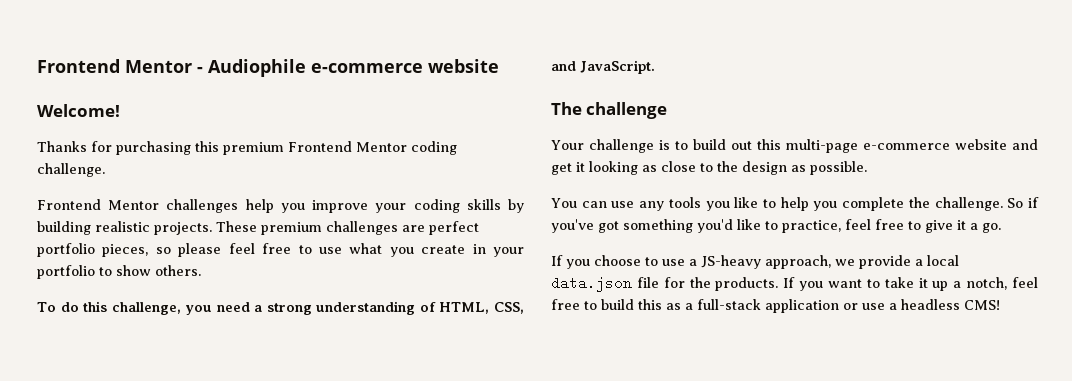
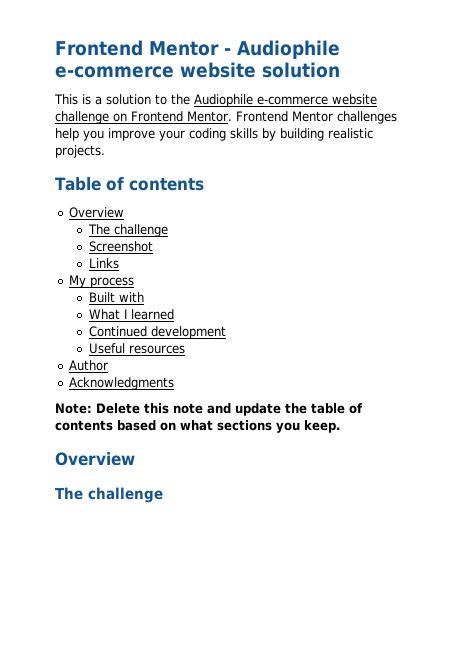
- Frontend Mentor - Audiophile e-commerce website
- Welcome!
- Thanks for purchasing this premium Frontend Mentor coding challenge.
- Frontend Mentor challenges help you improve your coding skills by building realistic projects. These premium challenges are perfect portfolio pieces, so please feel free to use what you create in your portfolio to show others.
- To do this challenge, you need a strong understanding of HTML, CSS, and JavaScript.
+ Frontend Mentor - Audiophile e-commerce website solution
+ This is a solution to the Audiophile e-commerce website challenge on Frontend Mentor. Frontend Mentor challenges help you improve your coding skills by building realistic projects.
+ Table of contents
+ Overview
  The challenge
- Your challenge is to build out this multi-page e-commerce website and get it looking as close to the design as possible.
- You can use any tools you like to help you complete the challenge. So if you've got something you'd like to practice, feel free to give it a go.
- If you choose to use a JS-heavy approach, we provide a local data.json file for the products. If you want to take it up a notch, feel free to build this as a full-stack application or use a headless CMS!
+ Screenshot
+ Links
+ My process
+ Built with
+ What I learned
+ Continued development
+ Useful resources
+ Author
+ Acknowledgments
+ Note: Delete this note and update the table of contents based on what sections you keep.
+ Overview
+ The challenge

